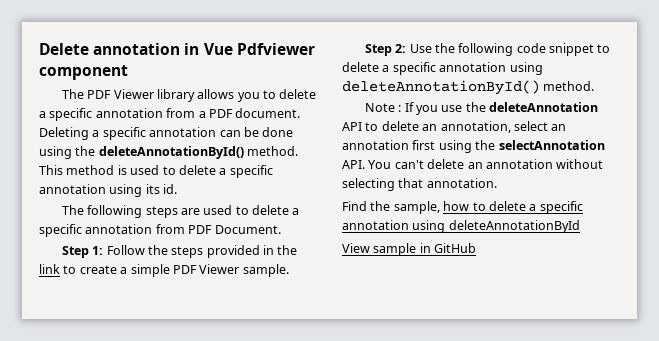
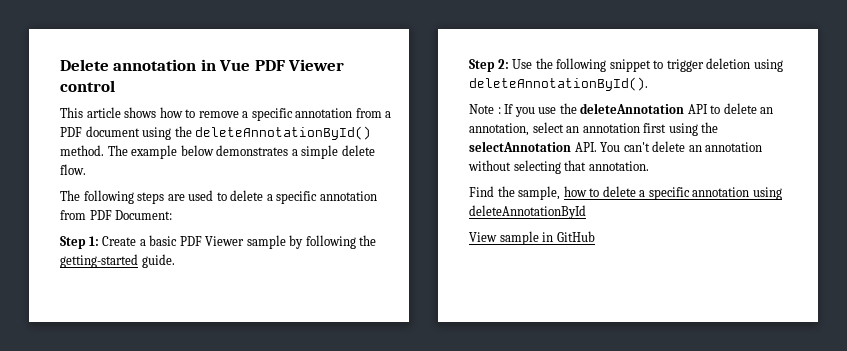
- Delete annotation in Vue Pdfviewer component
- The PDF Viewer library allows you to delete a specific annotation from a PDF document. Deleting a specific annotation can be done using the deleteAnnotationById() method. This method is used to delete a specific annotation using its id.
+ Delete annotation in Vue PDF Viewer control
+ This article shows how to remove a specific annotation from a PDF document using the deleteAnnotationById() method. The example below demonstrates a simple delete flow.
- The following steps are used to delete a specific annotation from PDF Document.
+ The following steps are used to delete a specific annotation from PDF Document:
- Step 1: Follow the steps provided in the link to create a simple PDF Viewer sample.
+ Step 1: Create a basic PDF Viewer sample by following the getting-started guide.
- Step 2: Use the following code snippet to delete a specific annotation using deleteAnnotationById() method.
+ Step 2: Use the following snippet to trigger deletion using deleteAnnotationById().

